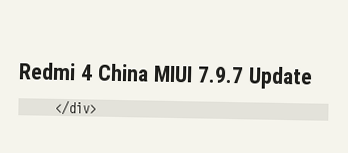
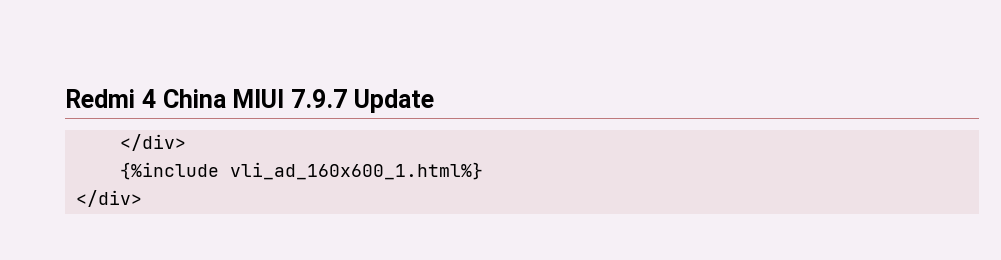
+ {%include vli_ad_160x600_1.html%}
+ </div>

